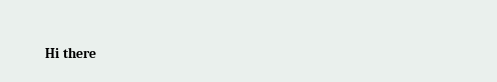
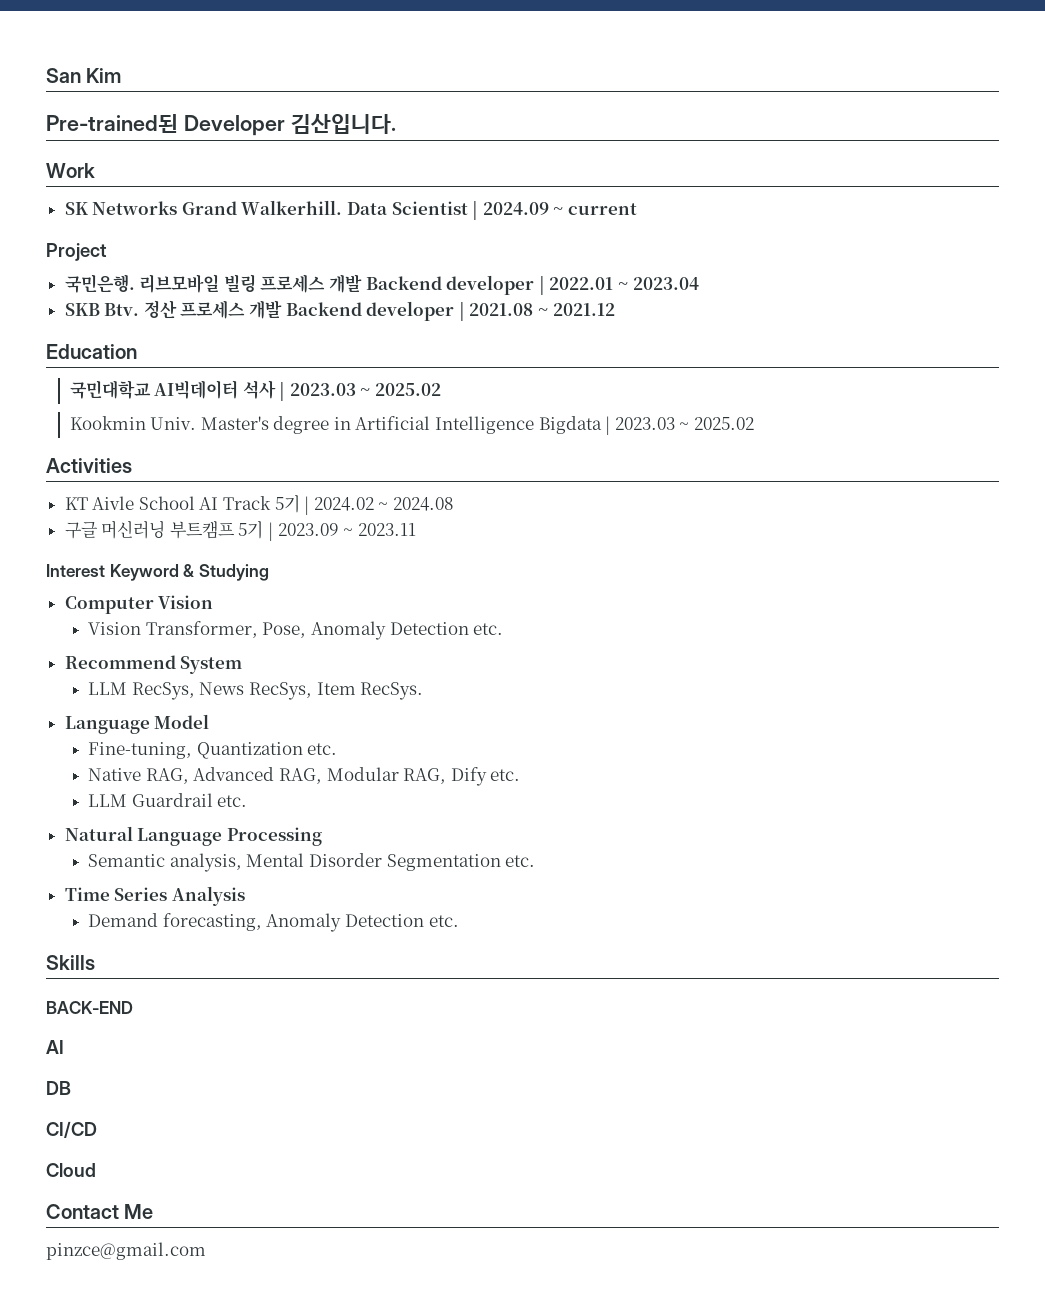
- Hi there
+ San Kim
+ Pre-trained된 Developer 김산입니다.
+ Work
+ SK Networks Grand Walkerhill. Data Scientist | 2024.09 ~ current
+ Project
+ 국민은행. 리브모바일 빌링 프로세스 개발 Backend developer | 2022.01 ~ 2023.04
+ SKB Btv. 정산 프로세스 개발 Backend developer | 2021.08 ~ 2021.12
+ Education
+ 국민대학교 AI빅데이터 석사 | 2023.03 ~ 2025.02
+ Kookmin Univ. Master's degree in Artificial Intelligence Bigdata | 2023.03 ~ 2025.02
+ Activities
+ KT Aivle School AI Track 5기 | 2024.02 ~ 2024.08
+ 구글 머신러닝 부트캠프 5기 | 2023.09 ~ 2023.11
+ Interest Keyword & Studying
+ Computer Vision
+ Vision Transformer, Pose, Anomaly Detection etc.
+ Recommend System
+ LLM RecSys, News RecSys, Item RecSys.
+ Language Model
+ Fine-tuning, Quantization etc.
+ Native RAG, Advanced RAG, Modular RAG, Dify etc.
+ LLM Guardrail etc.
+ Natural Language Processing
+ Semantic analysis, Mental Disorder Segmentation etc.
+ Time Series Analysis
+ Demand forecasting, Anomaly Detection etc.
+ Skills
+ BACK-END
+ AI
+ DB
+ CI/CD
+ Cloud
+ Contact Me
+ pinzce@gmail.com

